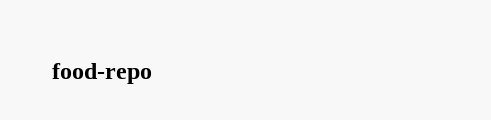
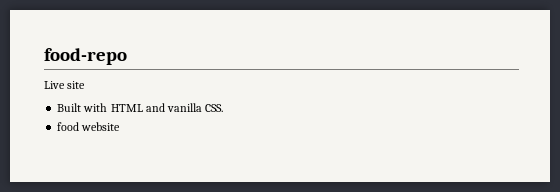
+ Live site
+ Built with HTML and vanilla CSS.
+ food website

